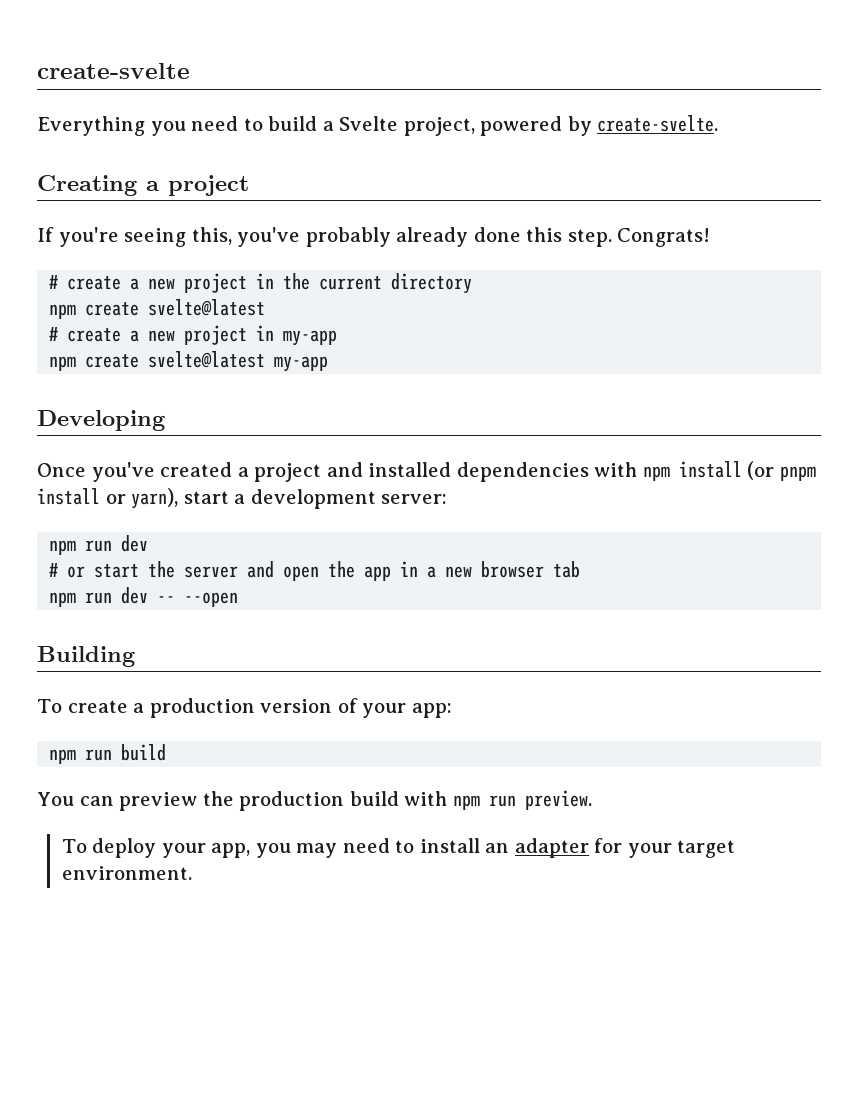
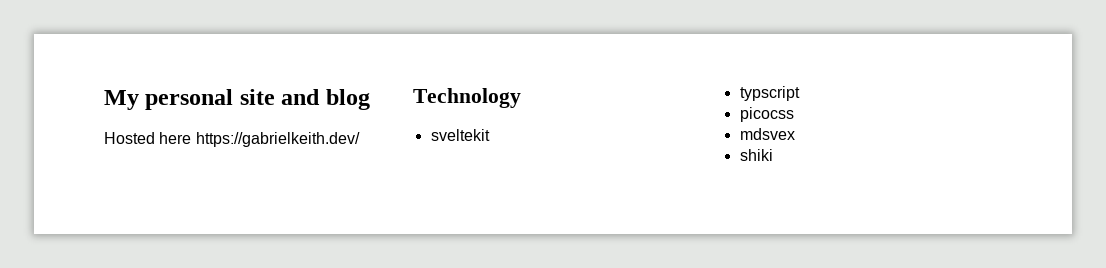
- create-svelte
- Everything you need to build a Svelte project, powered by create-svelte.
- Creating a project
- If you're seeing this, you've probably already done this step. Congrats!
- # create a new project in the current directory
- npm create svelte@latest
- # create a new project in my-app
- npm create svelte@latest my-app
- Developing
- Once you've created a project and installed dependencies with npm install (or pnpm install or yarn), start a development server:
- npm run dev
- # or start the server and open the app in a new browser tab
- npm run dev -- --open
- Building
- To create a production version of your app:
- npm run build
- You can preview the production build with npm run preview.
- To deploy your app, you may need to install an adapter for your target environment.
+ My personal site and blog
+ Hosted here https://gabrielkeith.dev/
+ Technology
+ sveltekit
+ typscript
+ picocss
+ mdsvex
+ shiki

